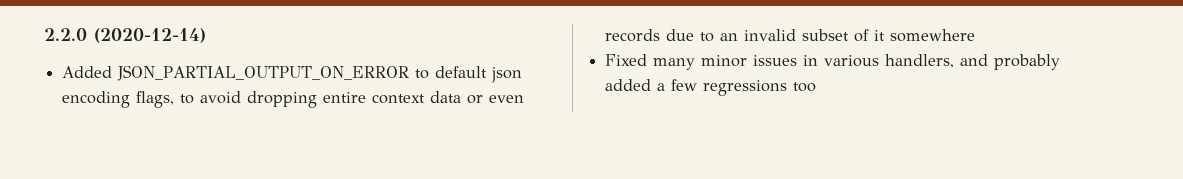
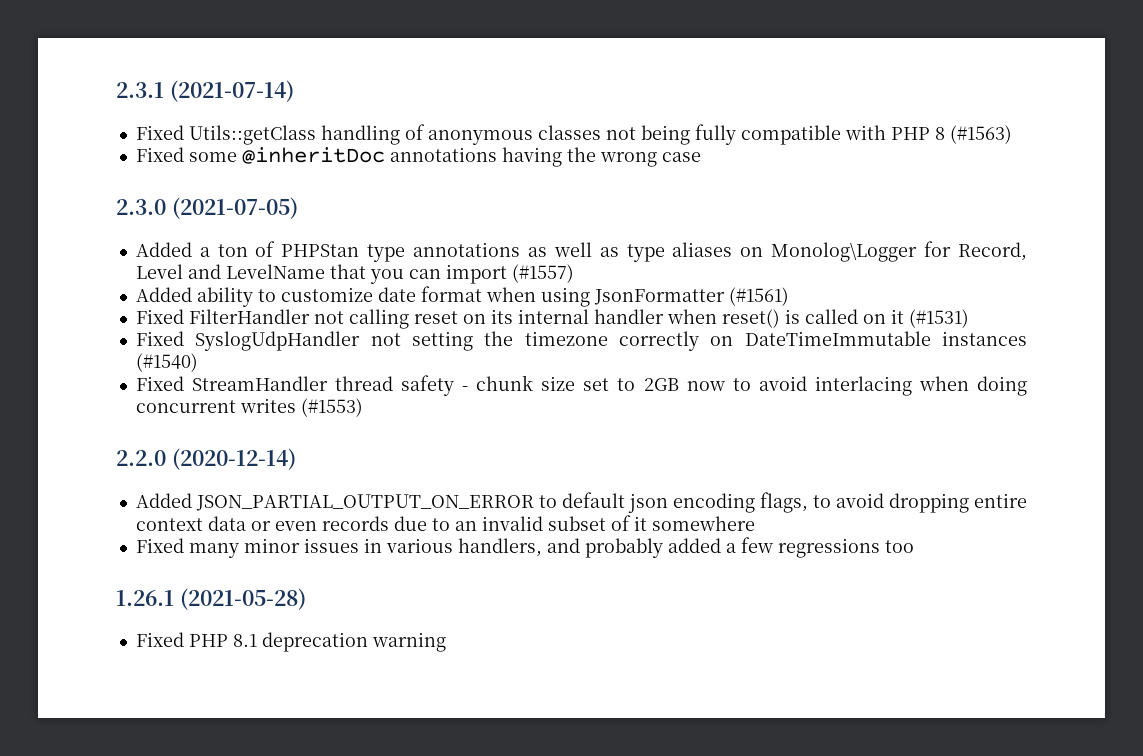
+ 2.3.1 (2021-07-14)
+ Fixed Utils::getClass handling of anonymous classes not being fully compatible with PHP 8 (#1563)
+ Fixed some @inheritDoc annotations having the wrong case
+ 2.3.0 (2021-07-05)
+ Added a ton of PHPStan type annotations as well as type aliases on Monolog\Logger for Record, Level and LevelName that you can import (#1557)
+ Added ability to customize date format when using JsonFormatter (#1561)
+ Fixed FilterHandler not calling reset on its internal handler when reset() is called on it (#1531)
+ Fixed SyslogUdpHandler not setting the timezone correctly on DateTimeImmutable instances (#1540)
+ Fixed StreamHandler thread safety - chunk size set to 2GB now to avoid interlacing when doing concurrent writes (#1553)
+ 1.26.1 (2021-05-28)
+ Fixed PHP 8.1 deprecation warning

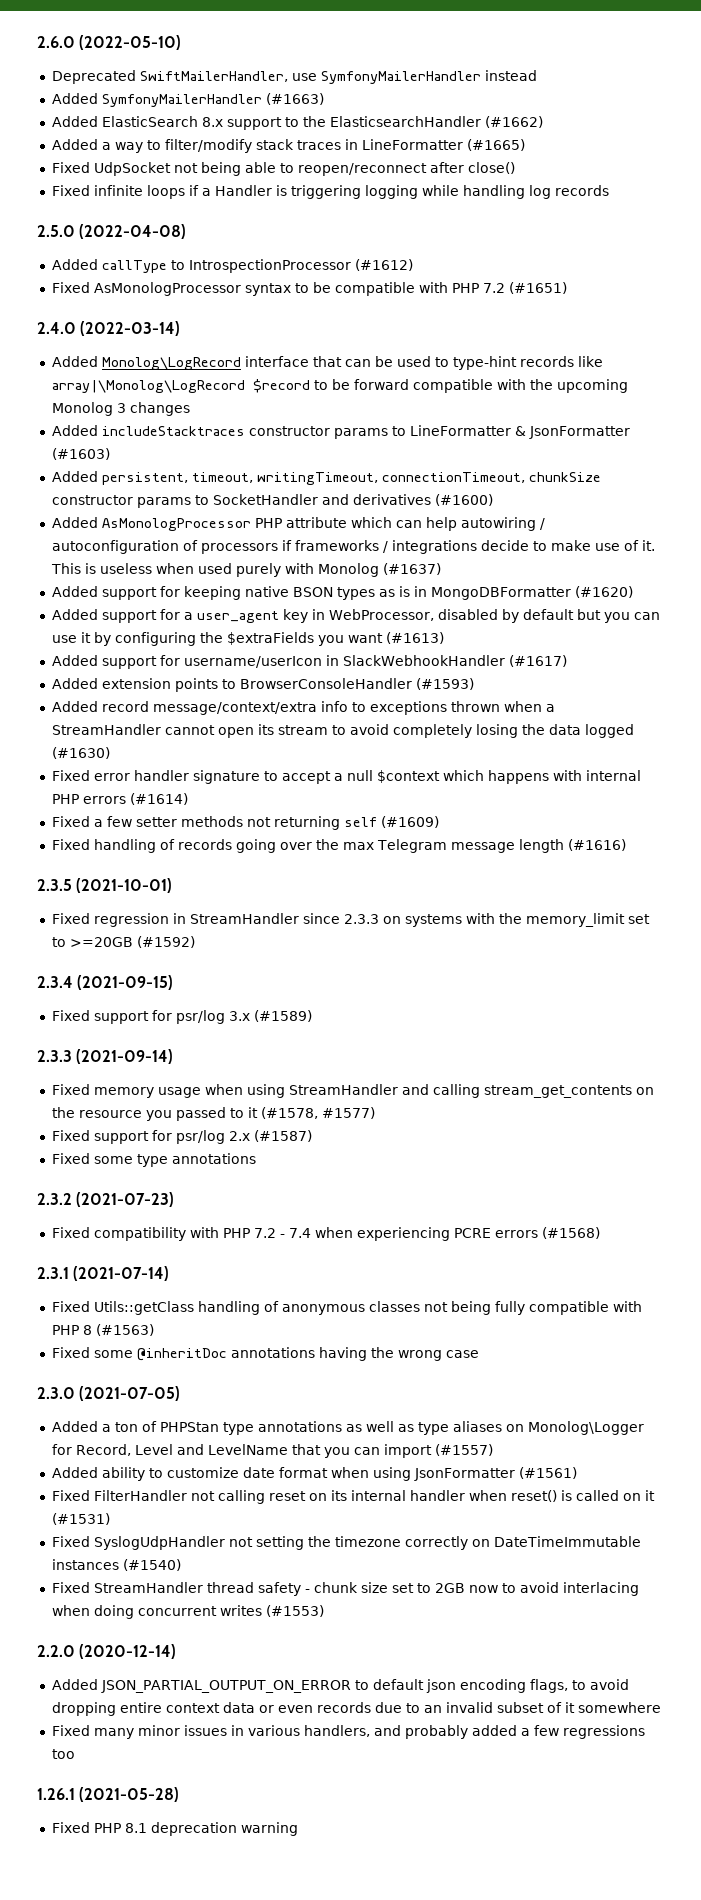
+ 2.6.0 (2022-05-10)
+ Deprecated SwiftMailerHandler, use SymfonyMailerHandler instead
+ Added SymfonyMailerHandler (#1663)
+ Added ElasticSearch 8.x support to the ElasticsearchHandler (#1662)
+ Added a way to filter/modify stack traces in LineFormatter (#1665)
+ Fixed UdpSocket not being able to reopen/reconnect after close()
+ Fixed infinite loops if a Handler is triggering logging while handling log records
+ 2.5.0 (2022-04-08)
+ Added callType to IntrospectionProcessor (#1612)
+ Fixed AsMonologProcessor syntax to be compatible with PHP 7.2 (#1651)
+ 2.4.0 (2022-03-14)
+ Added Monolog\LogRecord interface that can be used to type-hint records like array|\Monolog\LogRecord $record to be forward compatible with the upcoming Monolog 3 changes
+ Added includeStacktraces constructor params to LineFormatter & JsonFormatter (#1603)
+ Added persistent, timeout, writingTimeout, connectionTimeout, chunkSize constructor params to SocketHandler and derivatives (#1600)
+ Added AsMonologProcessor PHP attribute which can help autowiring / autoconfiguration of processors if frameworks / integrations decide to make use of it. This is useless when used purely with Monolog (#1637)
+ Added support for keeping native BSON types as is in MongoDBFormatter (#1620)
+ Added support for a user_agent key in WebProcessor, disabled by default but you can use it by configuring the $extraFields you want (#1613)
+ Added support for username/userIcon in SlackWebhookHandler (#1617)
+ Added extension points to BrowserConsoleHandler (#1593)
+ Added record message/context/extra info to exceptions thrown when a StreamHandler cannot open its stream to avoid completely losing the data logged (#1630)
+ Fixed error handler signature to accept a null $context which happens with internal PHP errors (#1614)
+ Fixed a few setter methods not returning self (#1609)
+ Fixed handling of records going over the max Telegram message length (#1616)
+ 2.3.5 (2021-10-01)
+ Fixed regression in StreamHandler since 2.3.3 on systems with the memory_limit set to >=20GB (#1592)
+ 2.3.4 (2021-09-15)
+ Fixed support for psr/log 3.x (#1589)
+ 2.3.3 (2021-09-14)
+ Fixed memory usage when using StreamHandler and calling stream_get_contents on the resource you passed to it (#1578, #1577)
+ Fixed support for psr/log 2.x (#1587)
+ Fixed some type annotations
+ 2.3.2 (2021-07-23)
+ Fixed compatibility with PHP 7.2 - 7.4 when experiencing PCRE errors (#1568)

